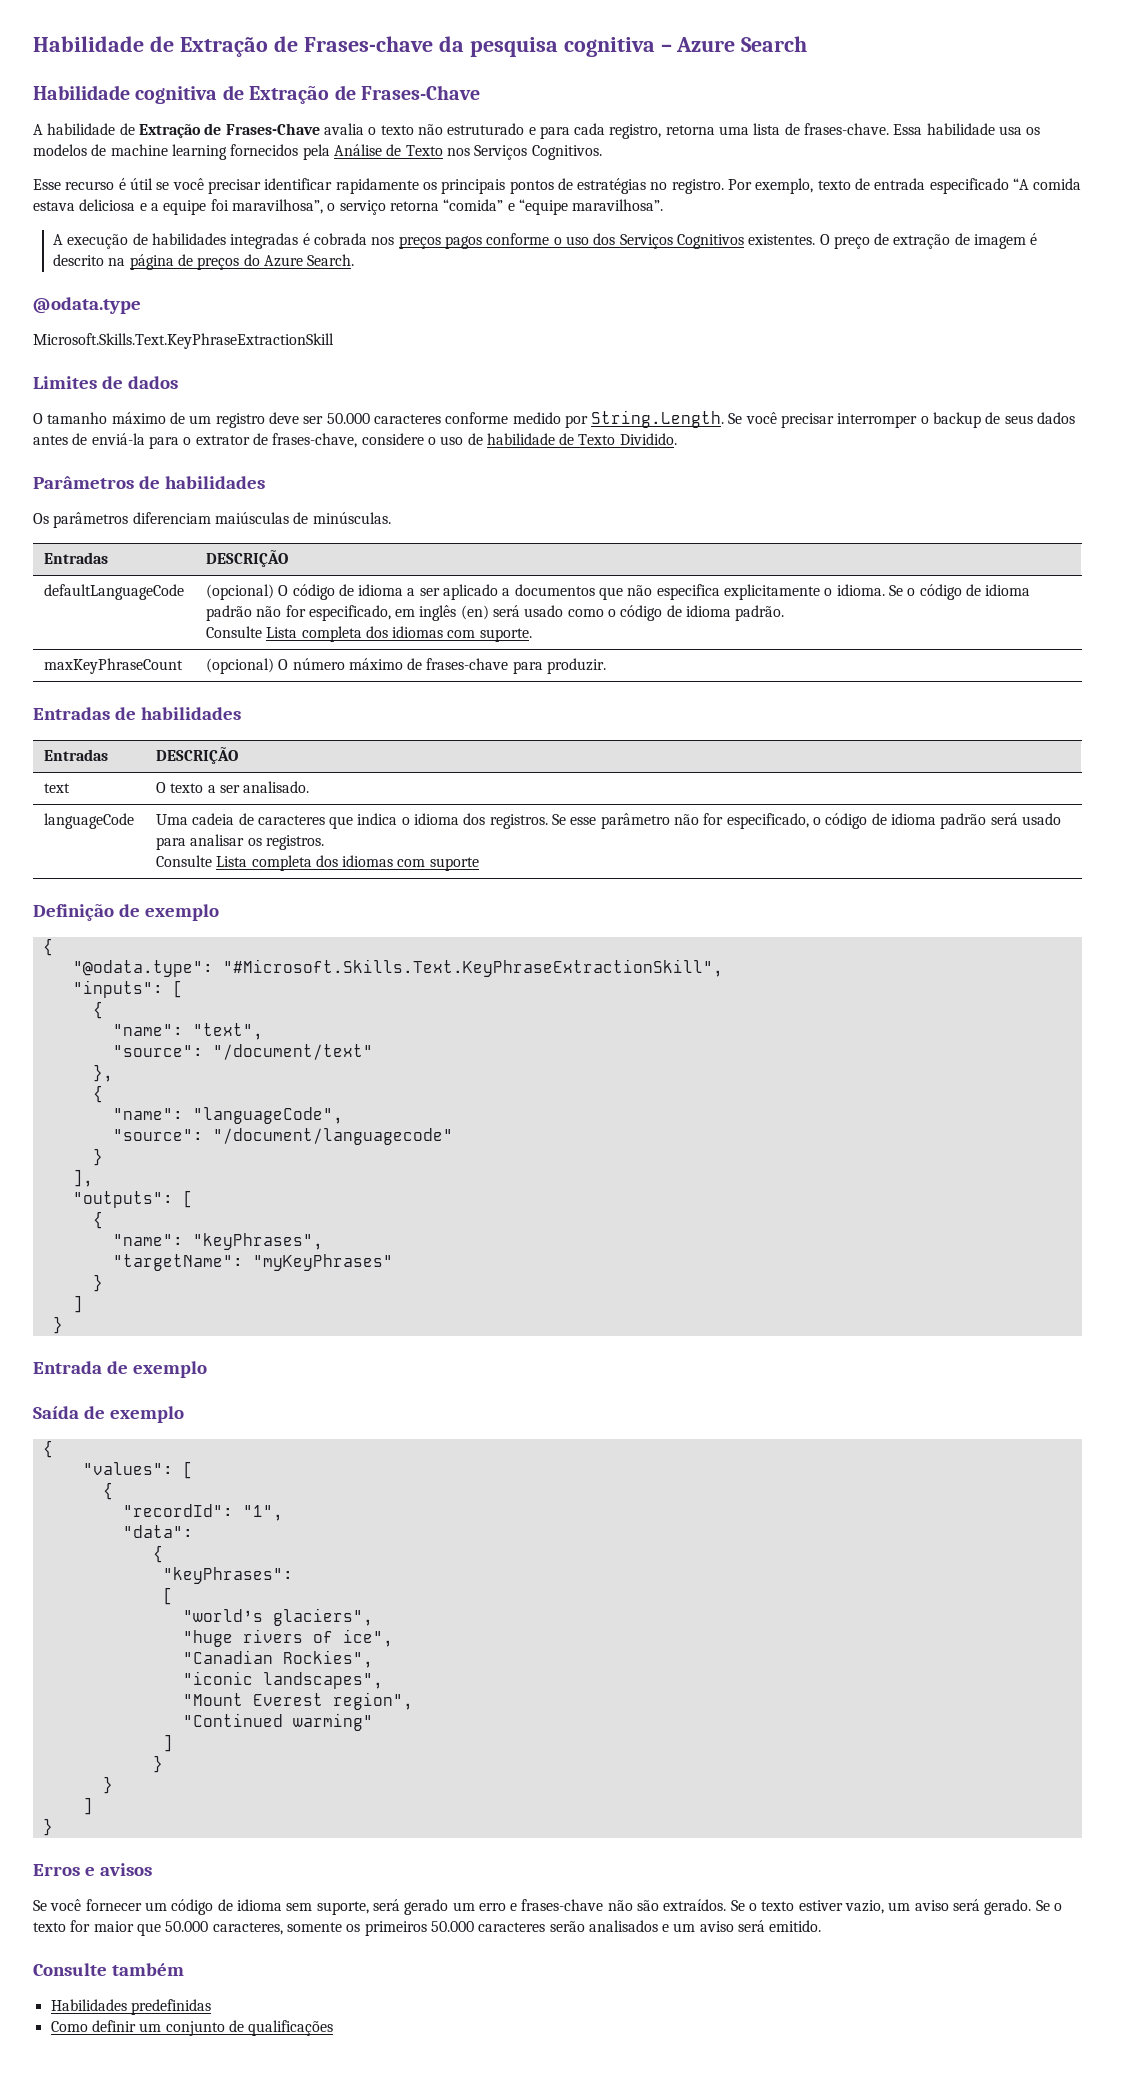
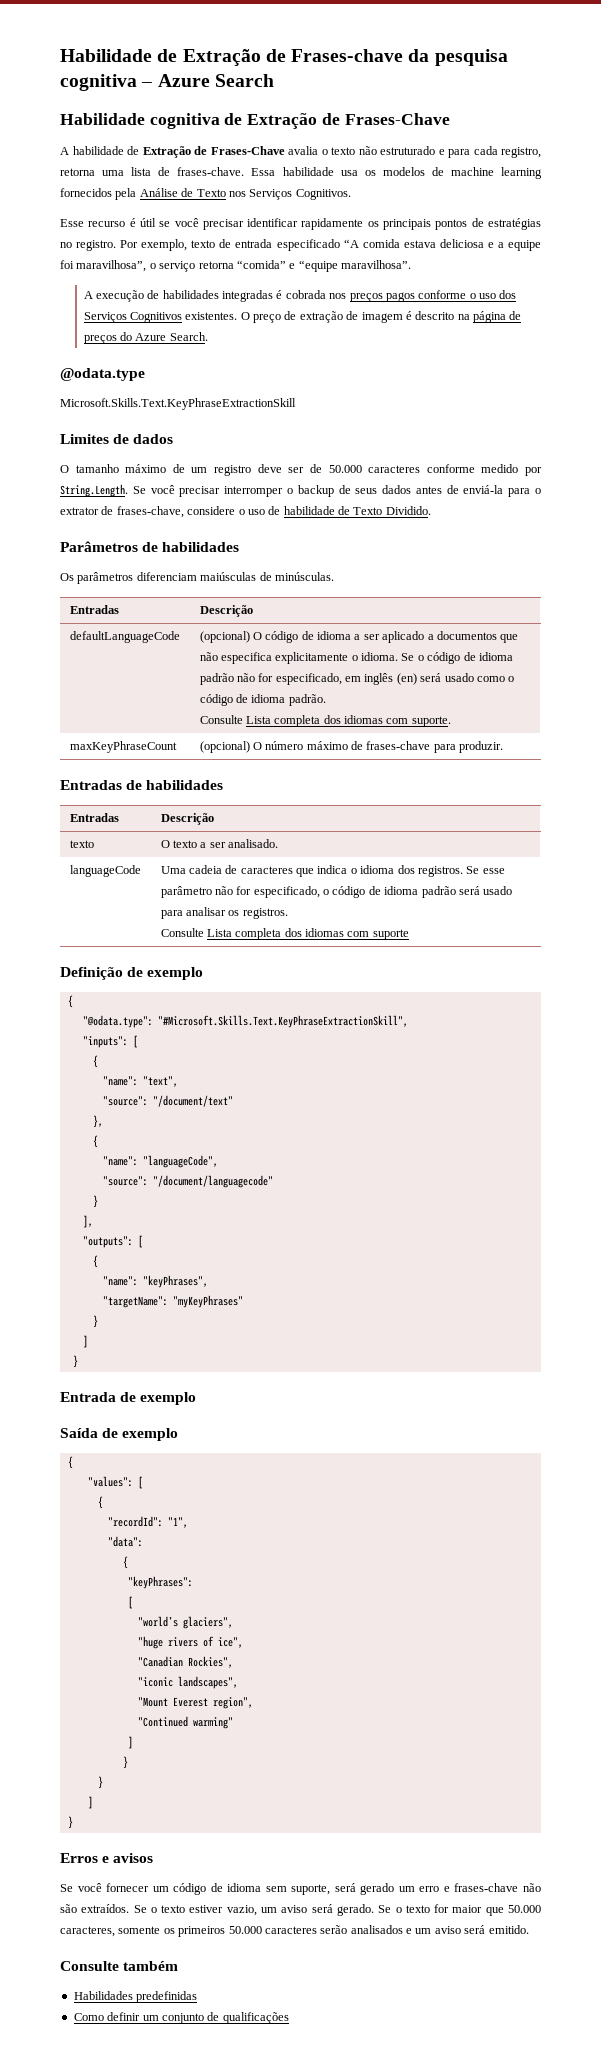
- O tamanho máximo de um registro deve ser 50.000 caracteres conforme medido por String.Length. Se você precisar interromper o backup de seus dados antes de enviá-la para o extrator de frases-chave, considere o uso de habilidade de Texto Dividido.
+ O tamanho máximo de um registro deve ser de 50.000 caracteres conforme medido por String.Length. Se você precisar interromper o backup de seus dados antes de enviá-la para o extrator de frases-chave, considere o uso de habilidade de Texto Dividido.
  Os parâmetros diferenciam maiúsculas de minúsculas.
- Entradas | DESCRIÇÃO
+ Entradas | Descrição
  Entradas de habilidades
- Entradas | DESCRIÇÃO
- text | O texto a ser analisado.
+ Entradas | Descrição
+ texto | O texto a ser analisado.

